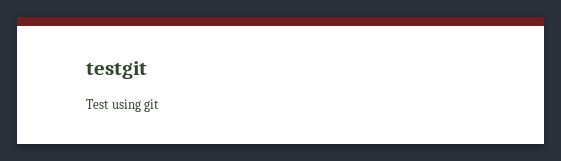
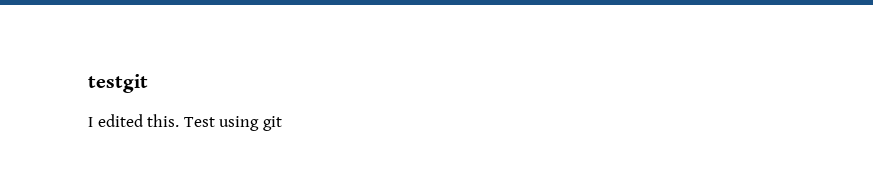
+ I edited this.

